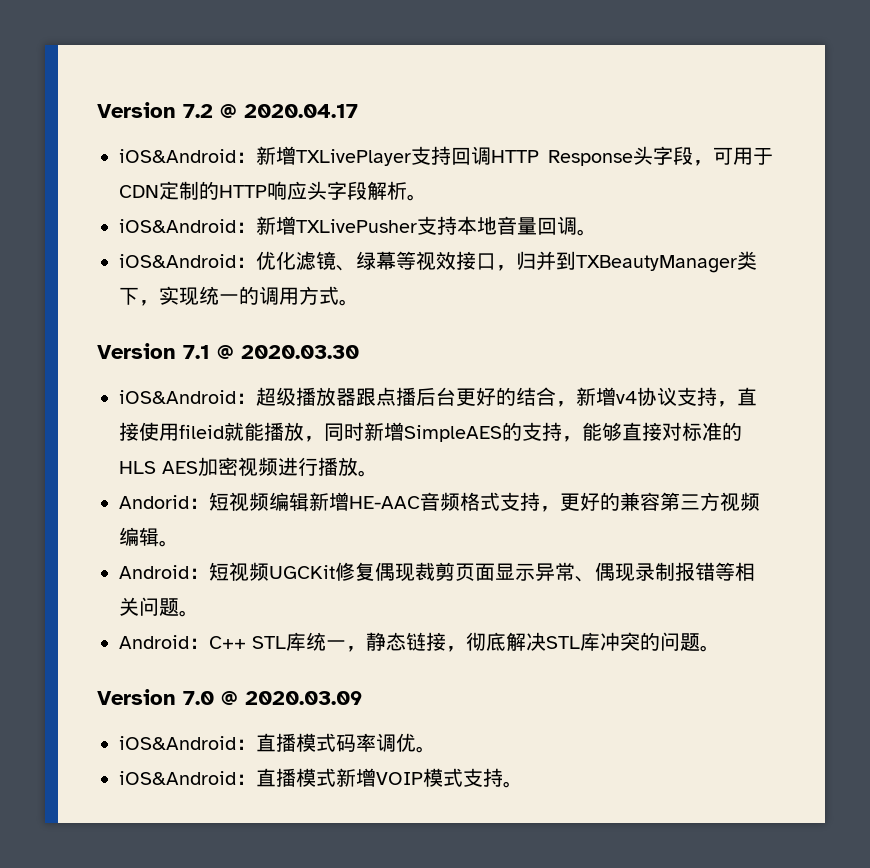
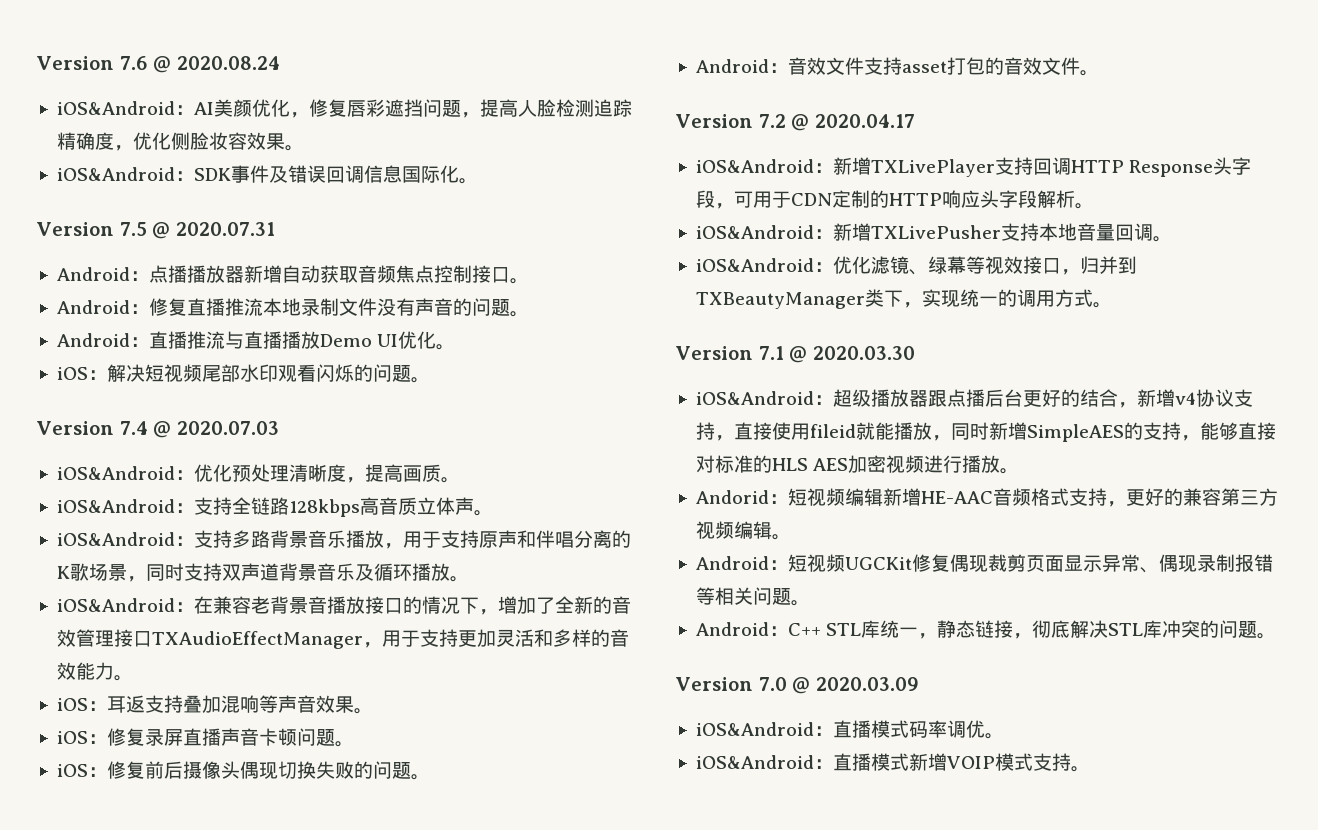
+ Version 7.6 @ 2020.08.24
+ iOS&Android：AI美颜优化，修复唇彩遮挡问题，提高人脸检测追踪精确度，优化侧脸妆容效果。
+ iOS&Android：SDK事件及错误回调信息国际化。
+ Version 7.5 @ 2020.07.31
+ Android：点播播放器新增自动获取音频焦点控制接口。
+ Android：修复直播推流本地录制文件没有声音的问题。
+ Android：直播推流与直播播放Demo UI优化。
+ iOS：解决短视频尾部水印观看闪烁的问题。
+ Version 7.4 @ 2020.07.03
+ iOS&Android：优化预处理清晰度，提高画质。
+ iOS&Android：支持全链路128kbps高音质立体声。
+ iOS&Android：支持多路背景音乐播放，用于支持原声和伴唱分离的K歌场景，同时支持双声道背景音乐及循环播放。
+ iOS&Android：在兼容老背景音播放接口的情况下，增加了全新的音效管理接口TXAudioEffectManager，用于支持更加灵活和多样的音效能力。
+ iOS：耳返支持叠加混响等声音效果。
+ iOS：修复录屏直播声音卡顿问题。
+ iOS：修复前后摄像头偶现切换失败的问题。
+ Android：音效文件支持asset打包的音效文件。

